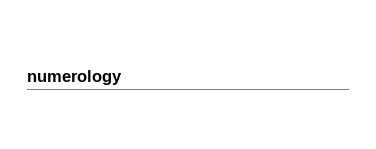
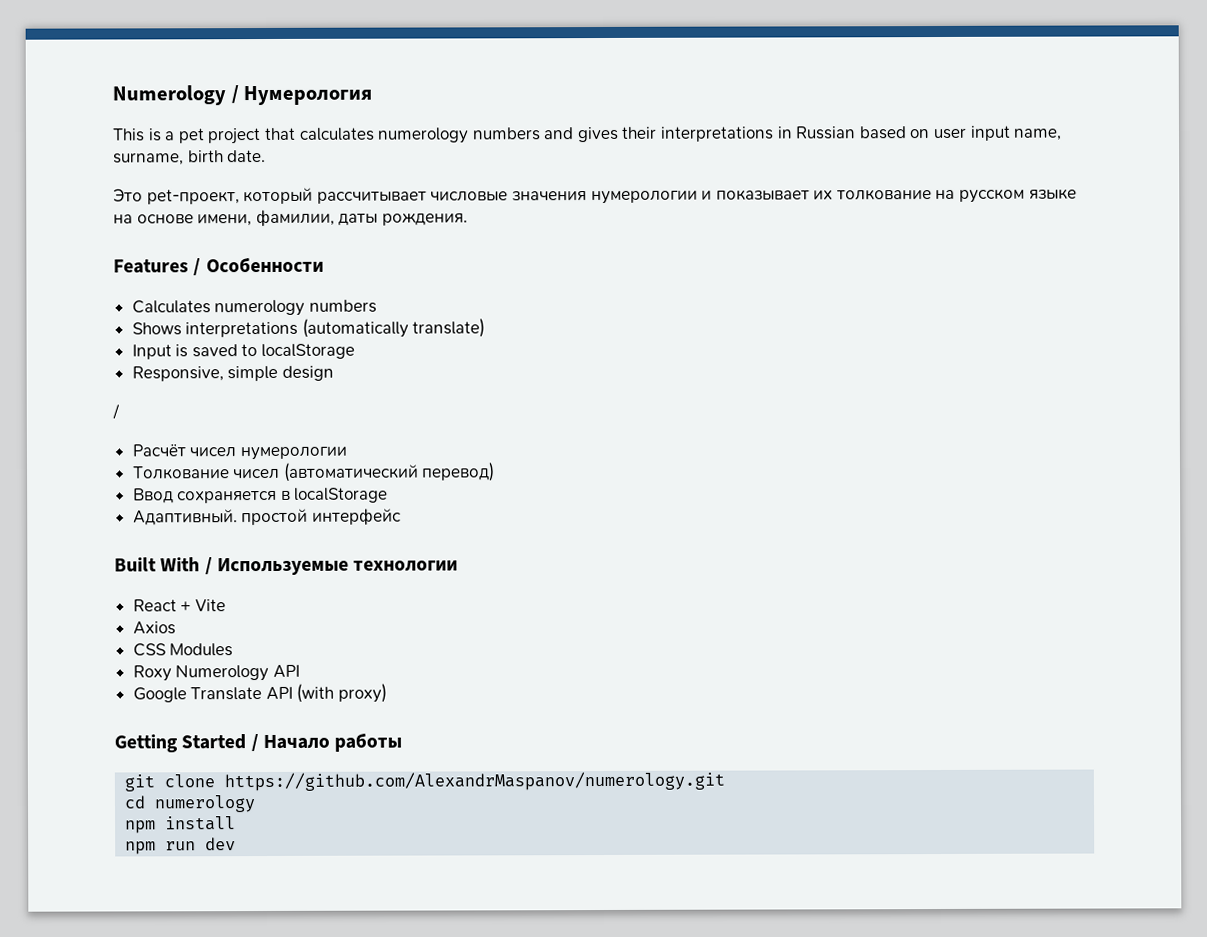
- numerology
+ Numerology / Нумерология
+ This is a pet project that calculates numerology numbers and gives their interpretations in Russian based on user input name, surname, birth date.
+ Это pet-проект, который рассчитывает числовые значения нумерологии и показывает их толкование на русском языке на основе имени, фамилии, даты рождения.
+ Features / Особенности
+ Calculates numerology numbers
+ Shows interpretations (automatically translate)
+ Input is saved to localStorage
+ Responsive, simple design
+ /
+ Расчёт чисел нумерологии
+ Толкование чисел (автоматический перевод)
+ Ввод сохраняется в localStorage
+ Адаптивный. простой интерфейс
+ Built With / Используемые технологии
+ React + Vite
+ Axios
+ CSS Modules
+ Roxy Numerology API
+ Google Translate API (with proxy)
+ Getting Started / Начало работы
+ git clone https://github.com/AlexandrMaspanov/numerology.git
+ cd numerology
+ npm install
+ npm run dev

